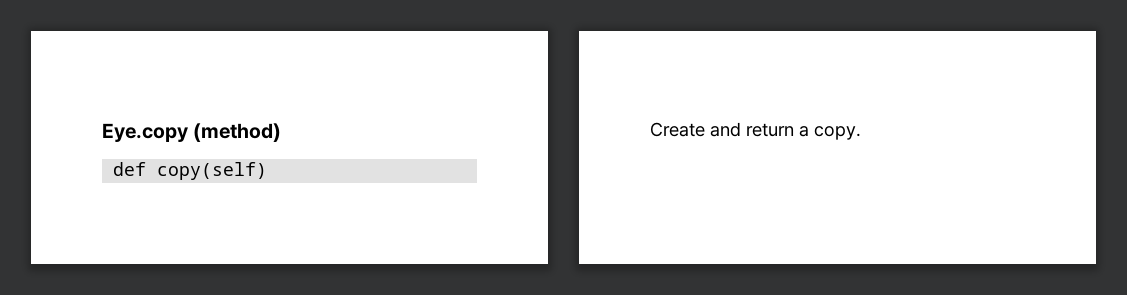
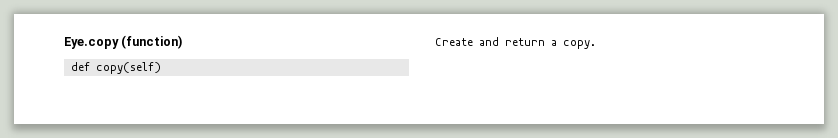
- Eye.copy (method)
+ Eye.copy (function)

